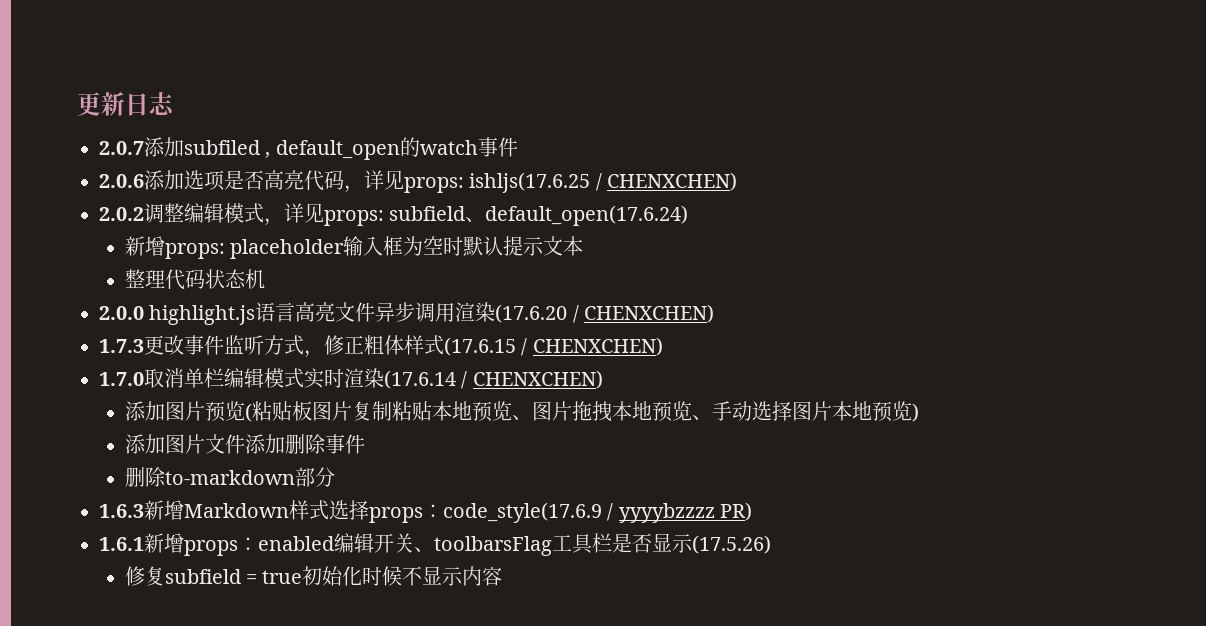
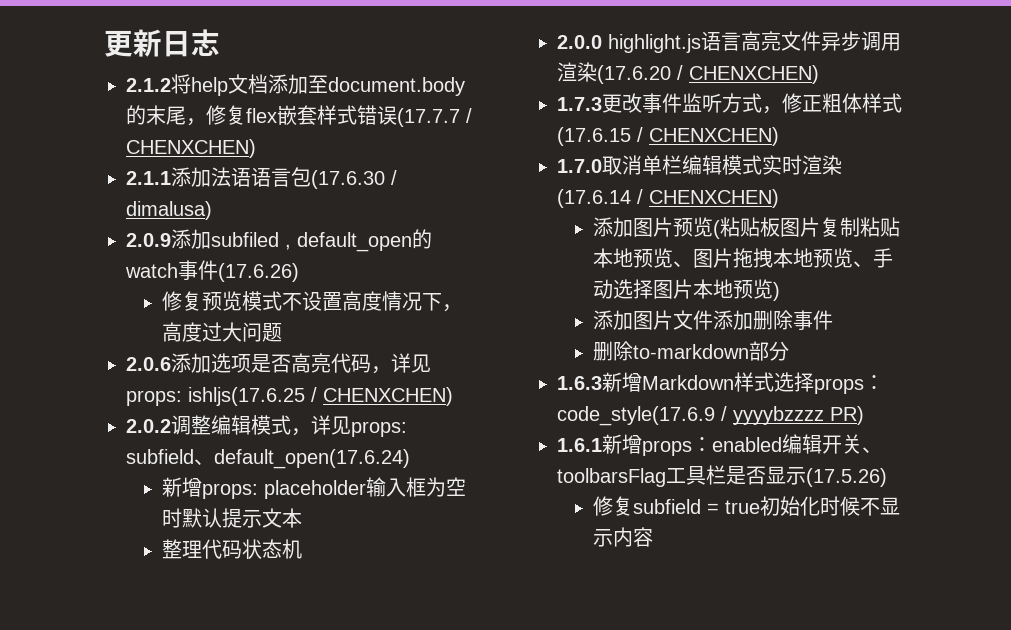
- 2.0.7添加subfiled , default_open的watch事件
+ 2.1.2将help文档添加至document.body的末尾，修复flex嵌套样式错误(17.7.7 / CHENXCHEN)
+ 2.1.1添加法语语言包(17.6.30 / dimalusa)
+ 2.0.9添加subfiled , default_open的watch事件(17.6.26)
+ 修复预览模式不设置高度情况下，高度过大问题

